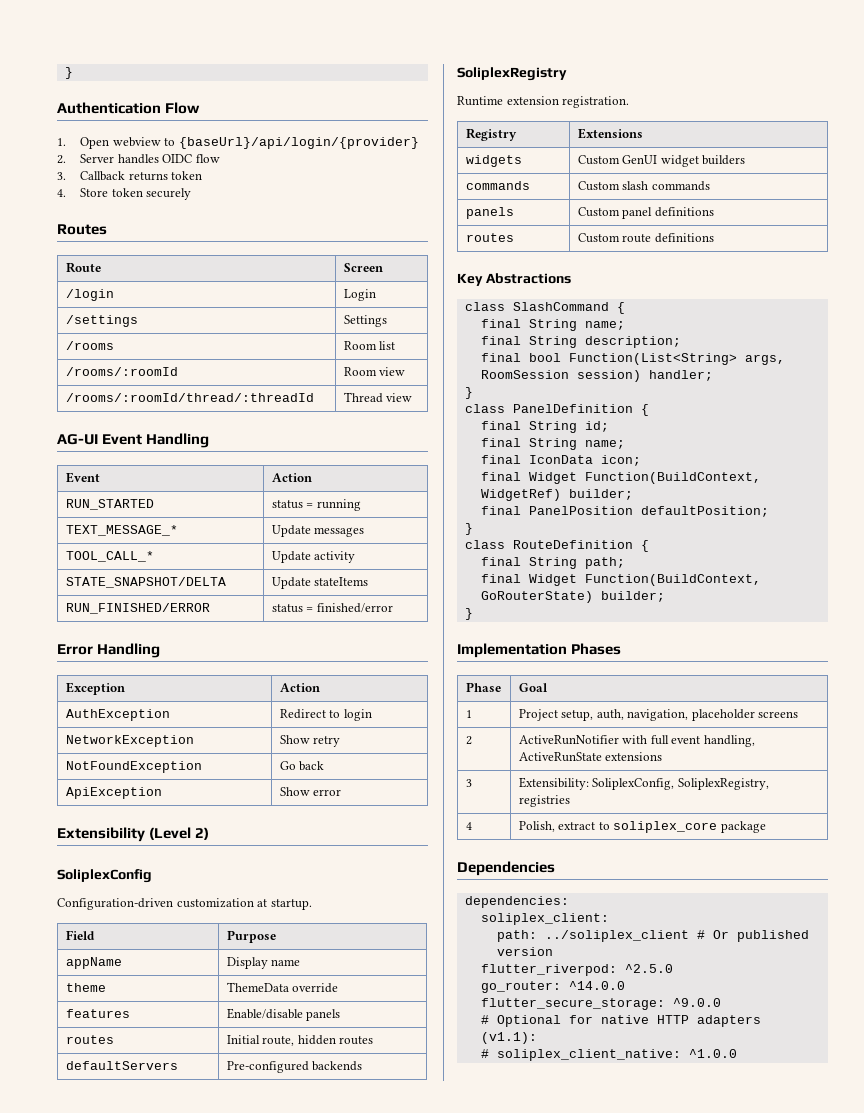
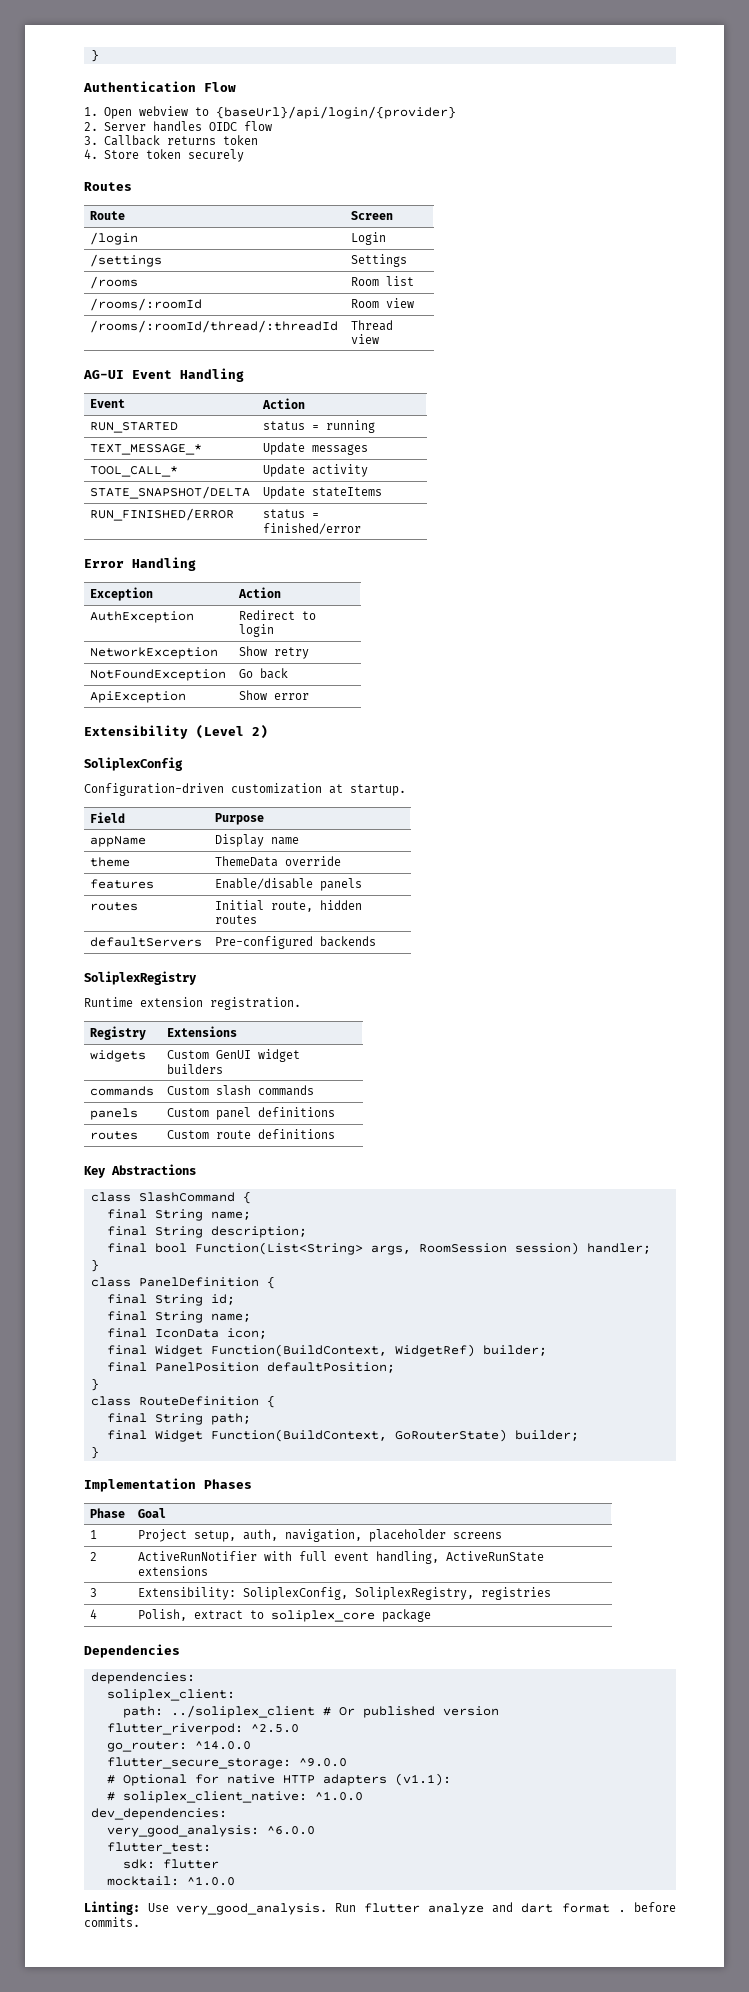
+ dev_dependencies:
+ very_good_analysis: ^6.0.0
+ flutter_test:
+ sdk: flutter
+ mocktail: ^1.0.0
+ Linting: Use very_good_analysis. Run flutter analyze and dart format . before commits.

